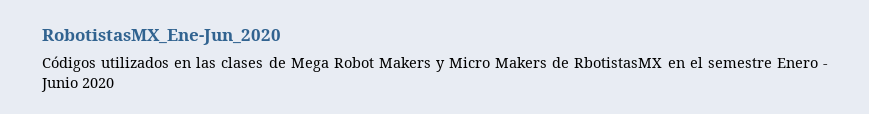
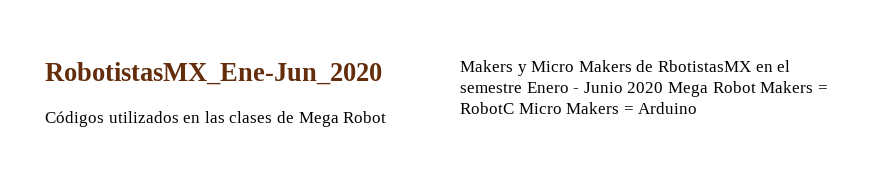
- Códigos utilizados en las clases de Mega Robot Makers y Micro Makers de RbotistasMX en el semestre Enero - Junio 2020
+ Códigos utilizados en las clases de Mega Robot Makers y Micro Makers de RbotistasMX en el semestre Enero - Junio 2020 Mega Robot Makers = RobotC Micro Makers = Arduino

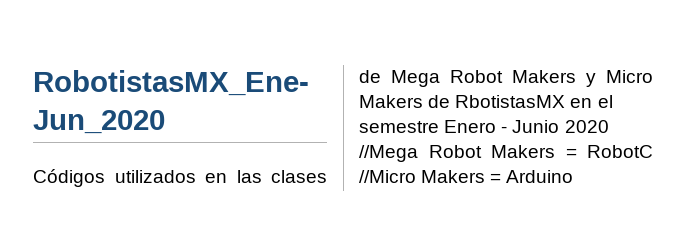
- Códigos utilizados en las clases de Mega Robot Makers y Micro Makers de RbotistasMX en el semestre Enero - Junio 2020 Mega Robot Makers = RobotC Micro Makers = Arduino
+ Códigos utilizados en las clases de Mega Robot Makers y Micro Makers de RbotistasMX en el semestre Enero - Junio 2020 //Mega Robot Makers = RobotC //Micro Makers = Arduino

